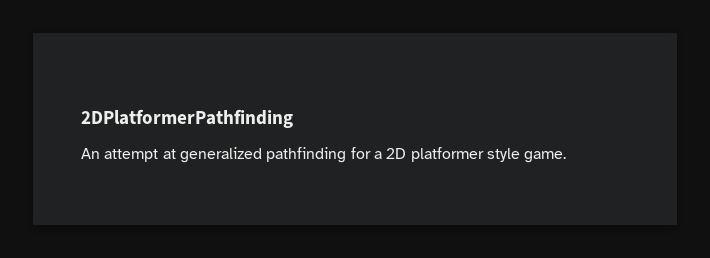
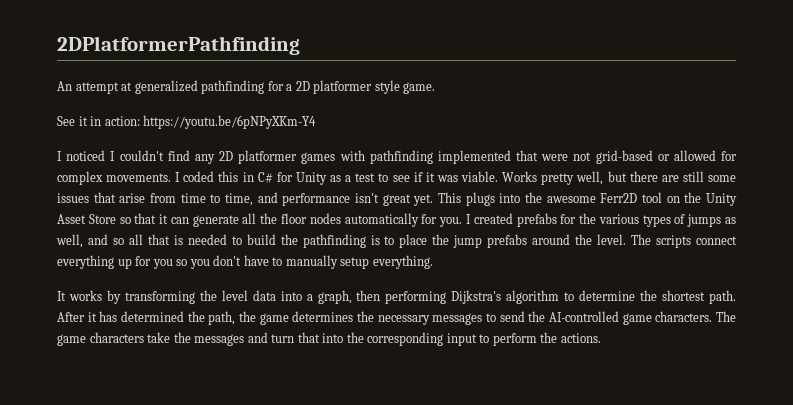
+ See it in action: https://youtu.be/6pNPyXKm-Y4
+ I noticed I couldn't find any 2D platformer games with pathfinding implemented that were not grid-based or allowed for complex movements. I coded this in C# for Unity as a test to see if it was viable. Works pretty well, but there are still some issues that arise from time to time, and performance isn't great yet. This plugs into the awesome Ferr2D tool on the Unity Asset Store so that it can generate all the floor nodes automatically for you. I created prefabs for the various types of jumps as well, and so all that is needed to build the pathfinding is to place the jump prefabs around the level. The scripts connect everything up for you so you don't have to manually setup everything.
+ It works by transforming the level data into a graph, then performing Dijkstra's algorithm to determine the shortest path. After it has determined the path, the game determines the necessary messages to send the AI-controlled game characters. The game characters take the messages and turn that into the corresponding input to perform the actions.

